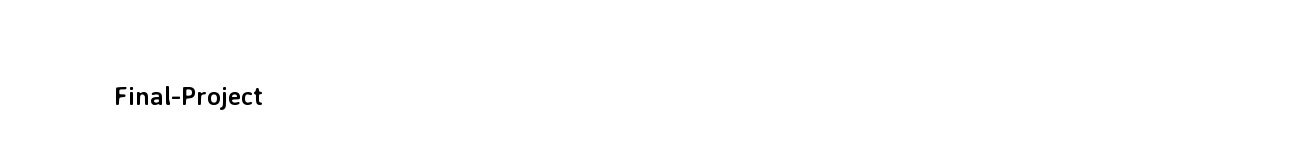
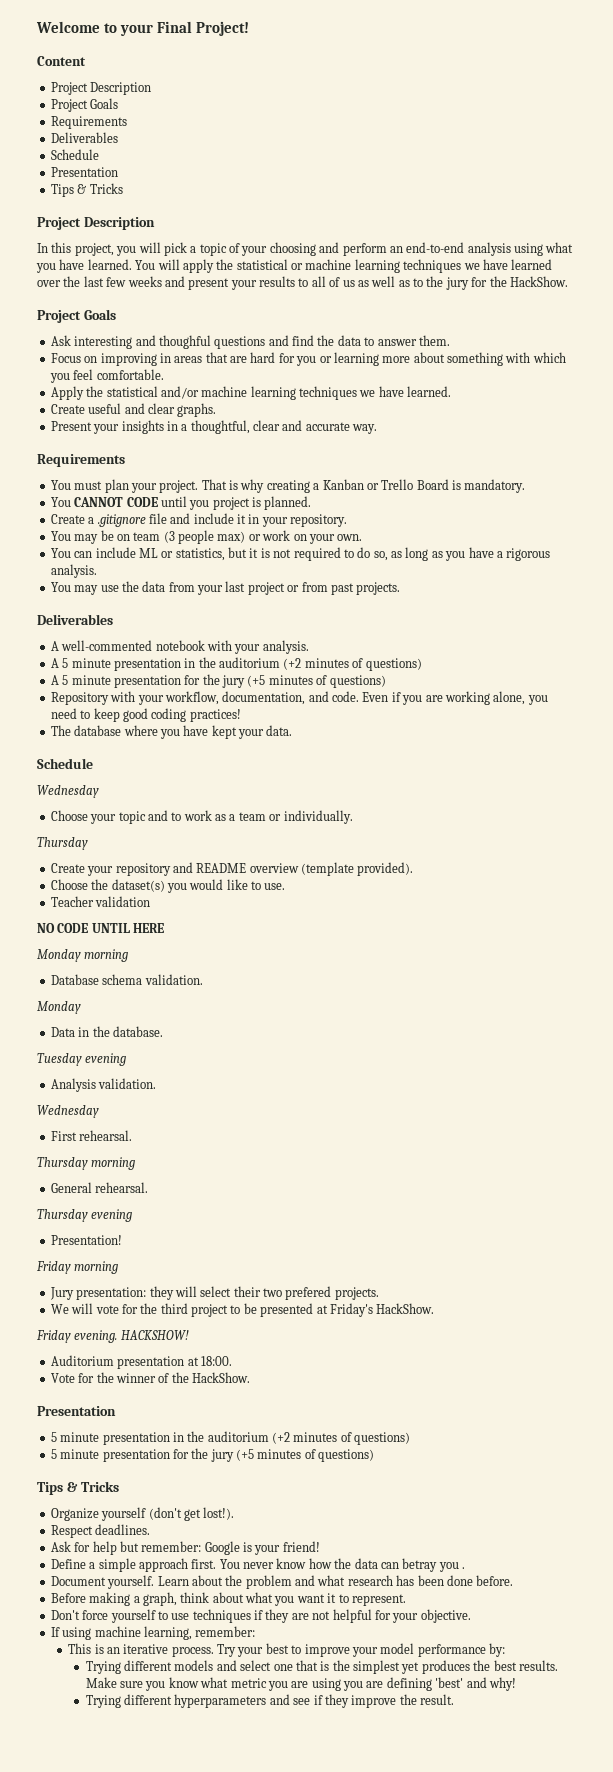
- Final-Project
+ Welcome to your Final Project!
+ Content
+ Project Description
+ Project Goals
+ Requirements
+ Deliverables
+ Schedule
+ Presentation
+ Tips & Tricks
+ Project Description
+ In this project, you will pick a topic of your choosing and perform an end-to-end analysis using what you have learned. You will apply the statistical or machine learning techniques we have learned over the last few weeks and present your results to all of us as well as to the jury for the HackShow.
+ Project Goals
+ Ask interesting and thoughful questions and find the data to answer them.
+ Focus on improving in areas that are hard for you or learning more about something with which you feel comfortable.
+ Apply the statistical and/or machine learning techniques we have learned.
+ Create useful and clear graphs.
+ Present your insights in a thoughtful, clear and accurate way.
+ Requirements
+ You must plan your project. That is why creating a Kanban or Trello Board is mandatory.
+ You CANNOT CODE until you project is planned.
+ Create a .gitignore file and include it in your repository.
+ You may be on team (3 people max) or work on your own.
+ You can include ML or statistics, but it is not required to do so, as long as you have a rigorous analysis.
+ You may use the data from your last project or from past projects.
+ Deliverables
+ A well-commented notebook with your analysis.
+ A 5 minute presentation in the auditorium (+2 minutes of questions)
+ A 5 minute presentation for the jury (+5 minutes of questions)
+ Repository with your workflow, documentation, and code. Even if you are working alone, you need to keep good coding practices!
+ The database where you have kept your data.
+ Schedule
+ Wednesday
+ Choose your topic and to work as a team or individually.
+ Thursday
+ Create your repository and README overview (template provided).
+ Choose the dataset(s) you would like to use.
+ Teacher validation
+ NO CODE UNTIL HERE
+ Monday morning
+ Database schema validation.
+ Monday
+ Data in the database.
+ Tuesday evening
+ Analysis validation.
+ Wednesday
+ First rehearsal.
+ Thursday morning
+ General rehearsal.
+ Thursday evening
+ Presentation!
+ Friday morning
+ Jury presentation: they will select their two prefered projects.
+ We will vote for the third project to be presented at Friday's HackShow.
+ Friday evening. HACKSHOW!
+ Auditorium presentation at 18:00.
+ Vote for the winner of the HackShow.
+ Presentation
+ 5 minute presentation in the auditorium (+2 minutes of questions)
+ 5 minute presentation for the jury (+5 minutes of questions)
+ Tips & Tricks
+ Organize yourself (don't get lost!).
+ Respect deadlines.
+ Ask for help but remember: Google is your friend!
+ Define a simple approach first. You never know how the data can betray you .
+ Document yourself. Learn about the problem and what research has been done before.
+ Before making a graph, think about what you want it to represent.
+ Don't force yourself to use techniques if they are not helpful for your objective.
+ If using machine learning, remember:
+ This is an iterative process. Try your best to improve your model performance by:
+ Trying different models and select one that is the simplest yet produces the best results. Make sure you know what metric you are using you are defining 'best' and why!
+ Trying different hyperparameters and see if they improve the result.

